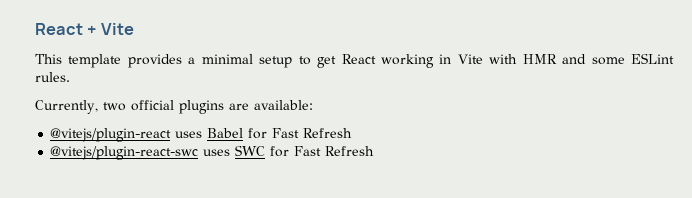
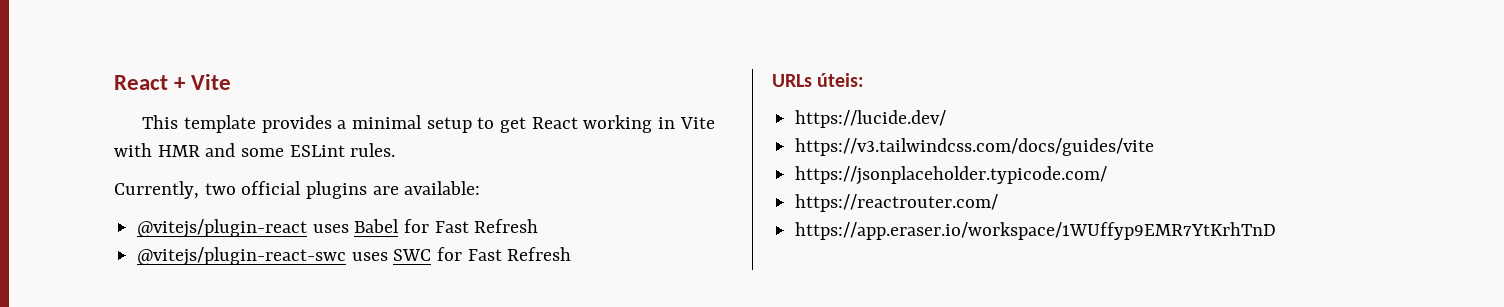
+ URLs úteis:
+ https://lucide.dev/
+ https://v3.tailwindcss.com/docs/guides/vite
+ https://jsonplaceholder.typicode.com/
+ https://reactrouter.com/
+ https://app.eraser.io/workspace/1WUffyp9EMR7YtKrhTnD

